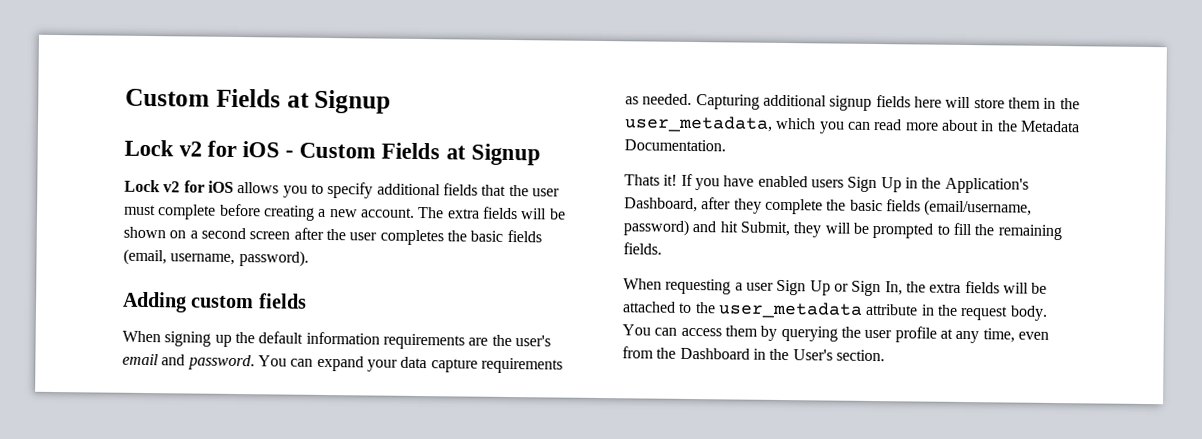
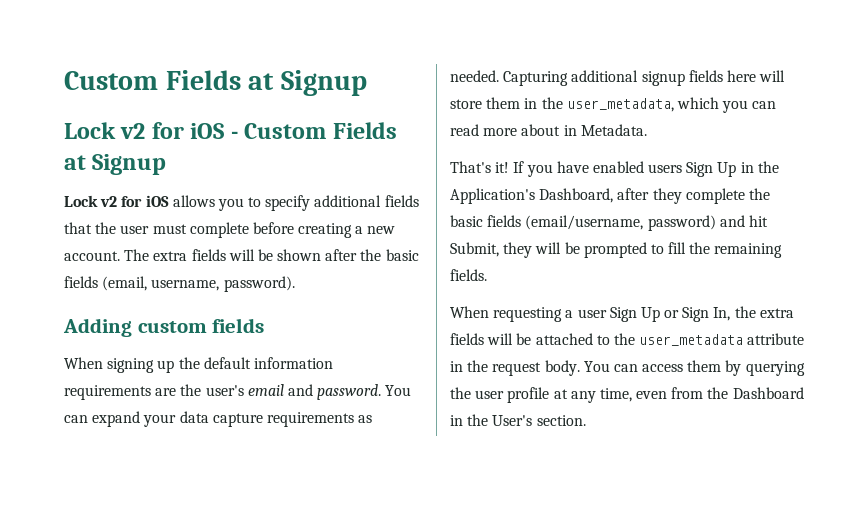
- The extra fields will be shown on a second screen after the user completes the basic fields (email, username, password).
+ The extra fields will be shown after the basic fields (email, username, password).
- Capturing additional signup fields here will store them in the user_metadata, which you can read more about in the Metadata Documentation.
- Thats it!
+ Capturing additional signup fields here will store them in the user_metadata, which you can read more about in Metadata.
+ That's it!

